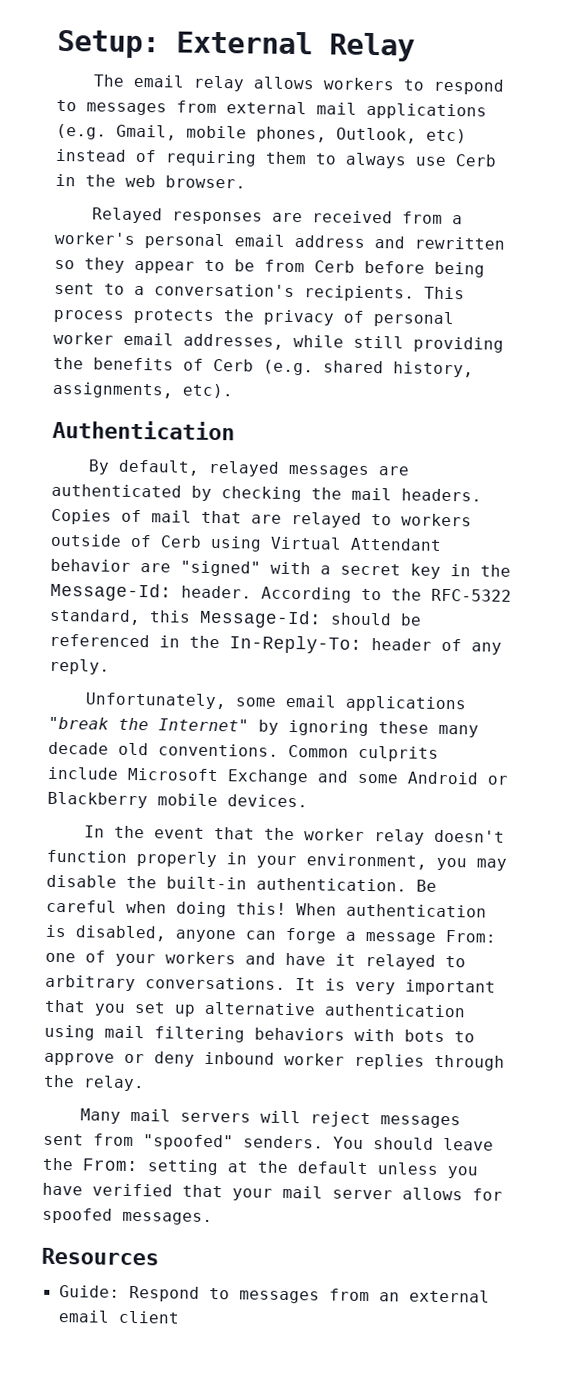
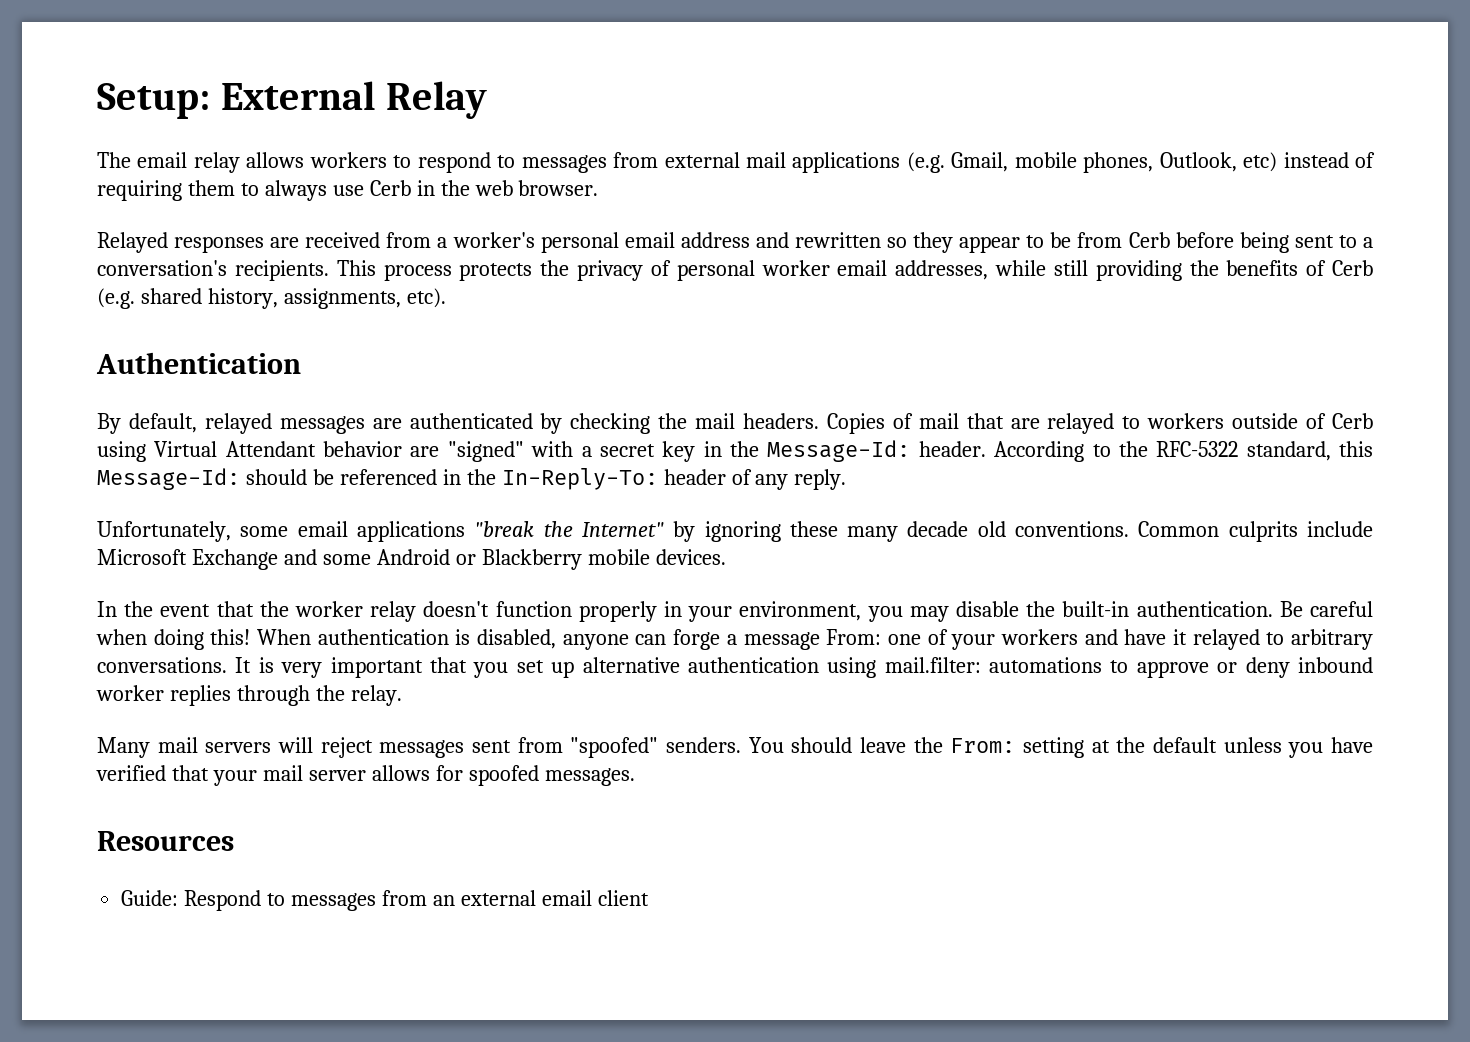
- It is very important that you set up alternative authentication using mail filtering behaviors with bots to approve or deny inbound worker replies through the relay.
+ It is very important that you set up alternative authentication using mail.filter: automations to approve or deny inbound worker replies through the relay.

